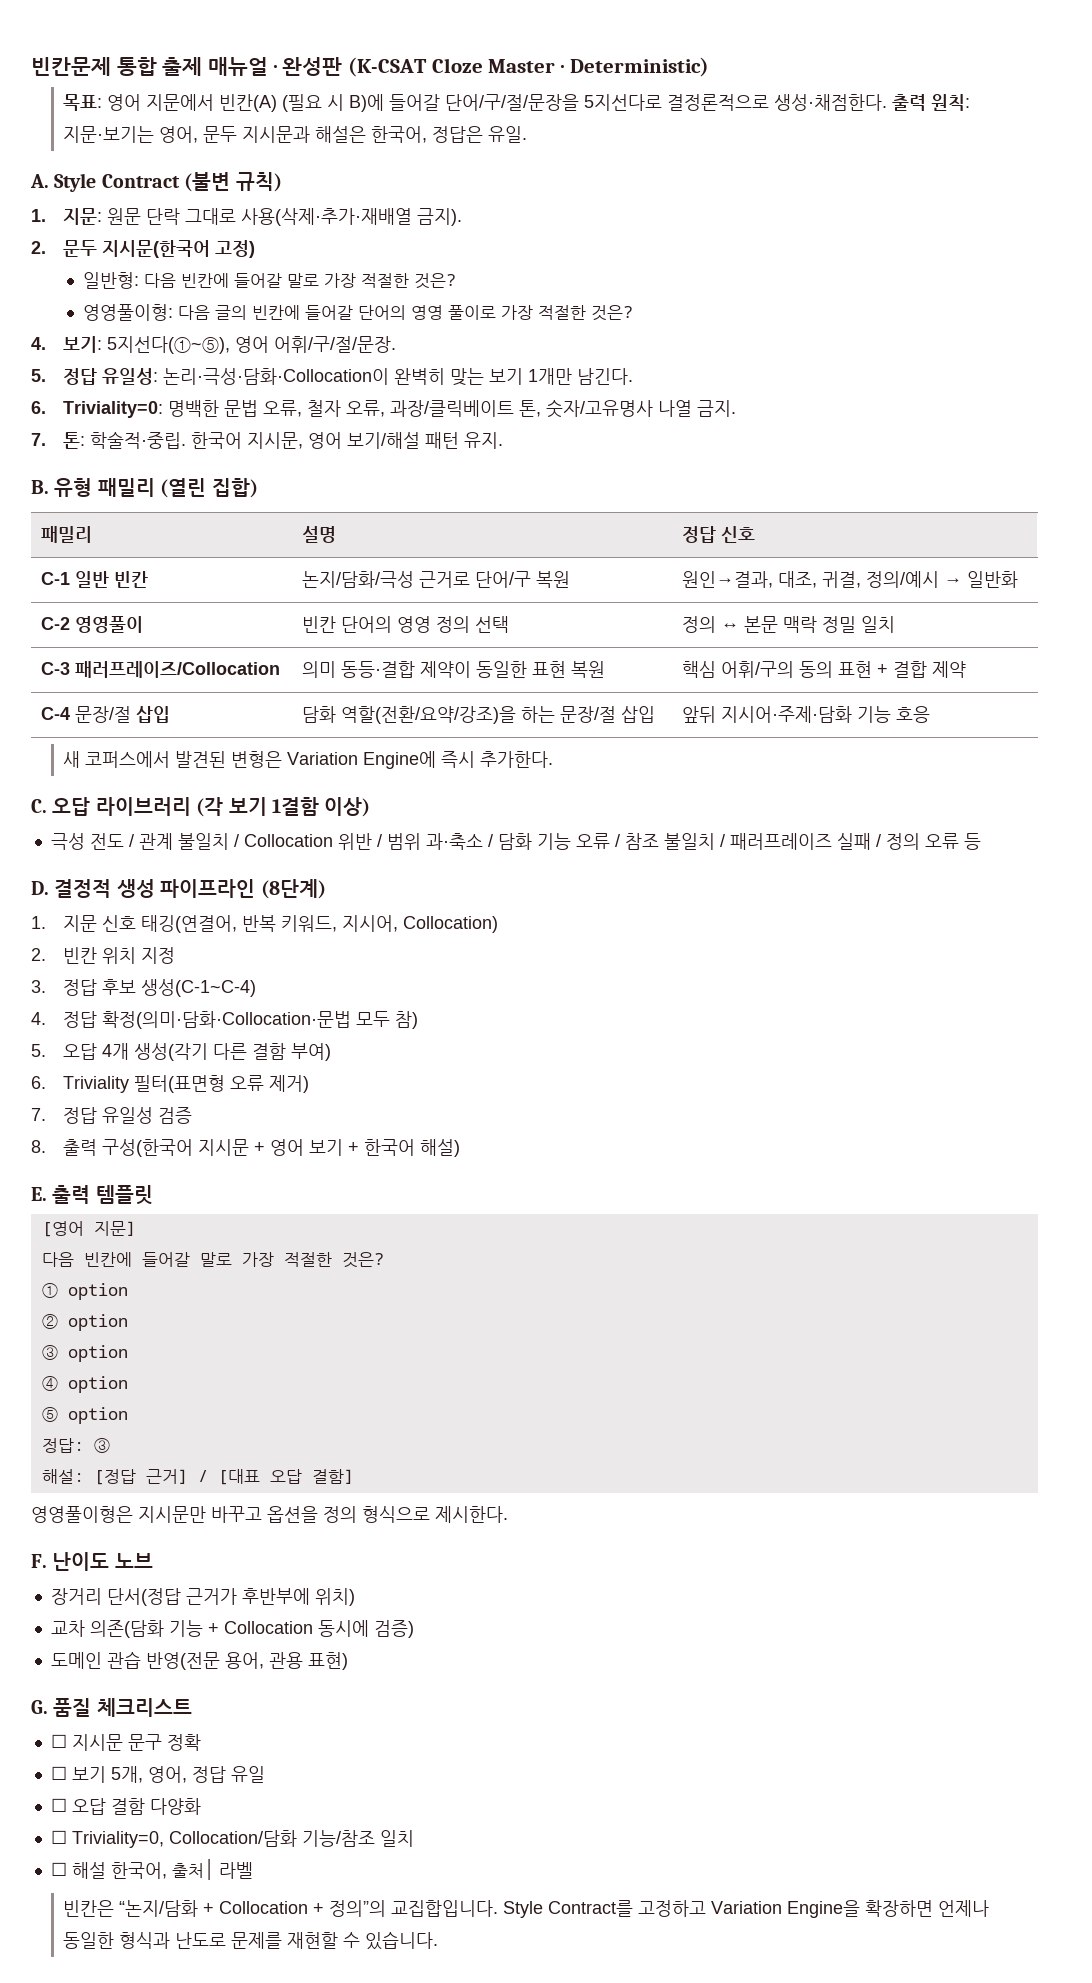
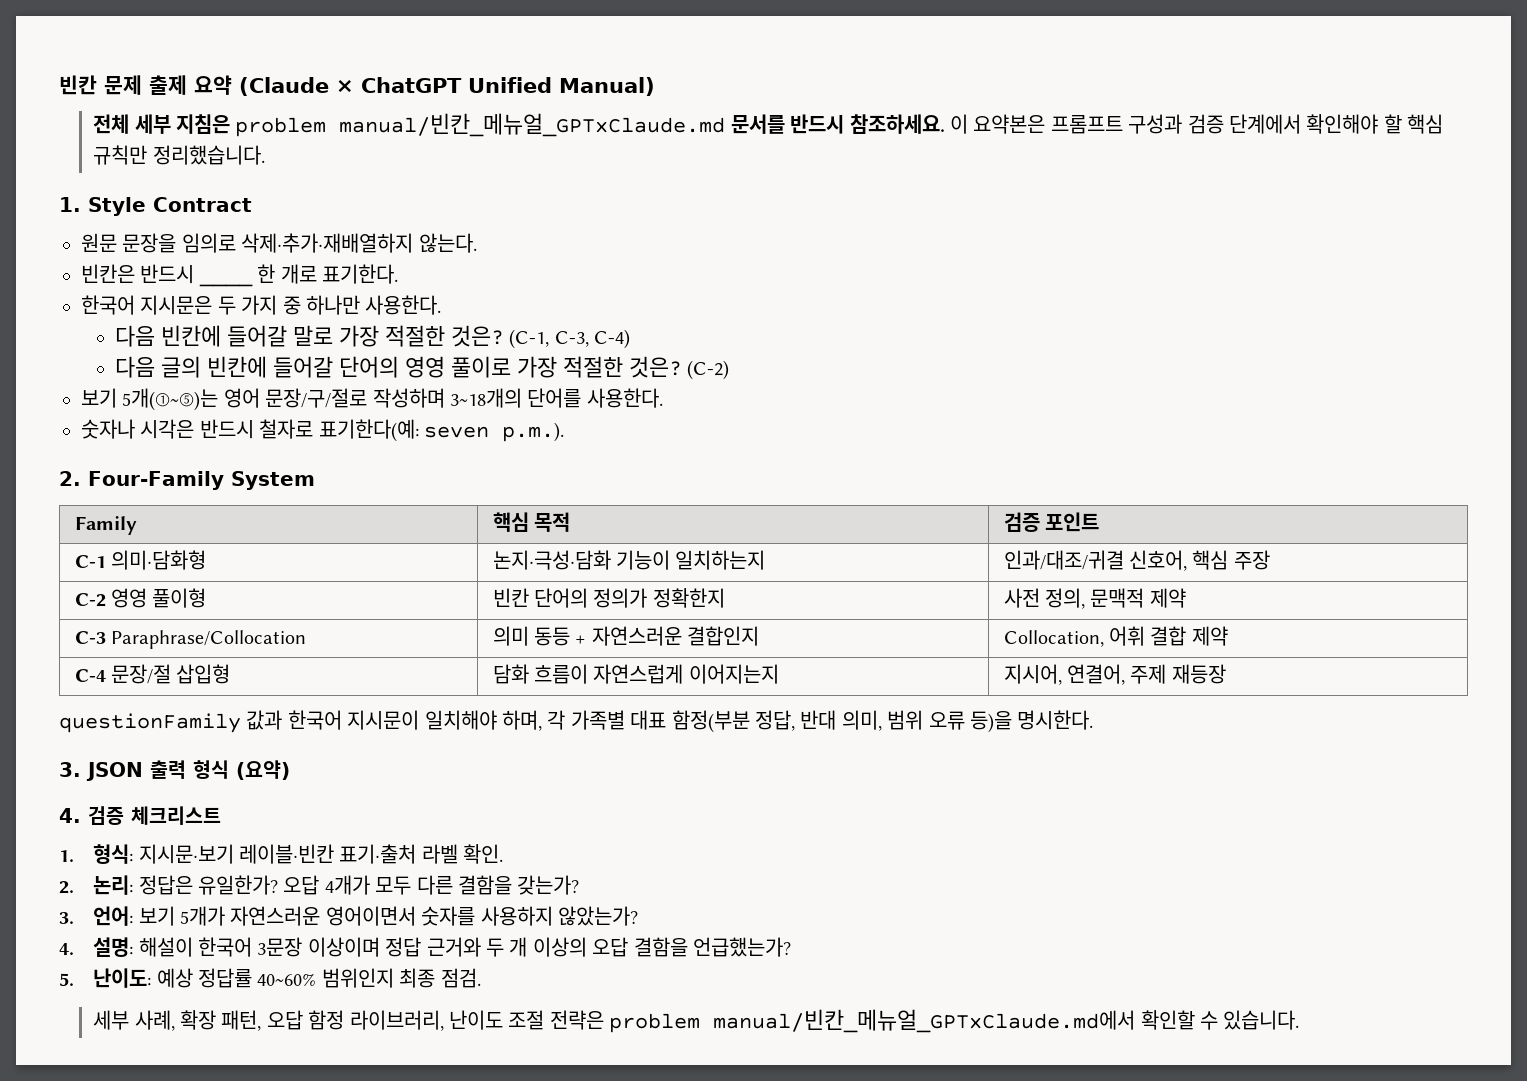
- 빈칸문제 통합 출제 매뉴얼 · 완성판 (K-CSAT Cloze Master · Deterministic)
- 목표: 영어 지문에서 빈칸(A) (필요 시 B)에 들어갈 단어/구/절/문장을 5지선다로 결정론적으로 생성·채점한다. 출력 원칙: 지문·보기는 영어, 문두 지시문과 해설은 한국어, 정답은 유일.
- A. Style Contract (불변 규칙)
- 1. 지문: 원문 단락 그대로 사용(삭제·추가·재배열 금지).
- 2. 문두 지시문(한국어 고정)
- 일반형: 다음 빈칸에 들어갈 말로 가장 적절한 것은?
- 영영풀이형: 다음 글의 빈칸에 들어갈 단어의 영영 풀이로 가장 적절한 것은?
- 4. 보기: 5지선다(①~⑤), 영어 어휘/구/절/문장.
- 5. 정답 유일성: 논리·극성·담화·Collocation이 완벽히 맞는 보기 1개만 남긴다.
- 6. Triviality=0: 명백한 문법 오류, 철자 오류, 과장/클릭베이트 톤, 숫자/고유명사 나열 금지.
- 7. 톤: 학술적·중립. 한국어 지시문, 영어 보기/해설 패턴 유지.
- B. 유형 패밀리 (열린 집합)
- 패밀리 | 설명 | 정답 신호
- C-1 일반 빈칸 | 논지/담화/극성 근거로 단어/구 복원 | 원인→결과, 대조, 귀결, 정의/예시 → 일반화
+ 빈칸 문제 출제 요약 (Claude × ChatGPT Unified Manual)
+ 전체 세부 지침은 problem manual/빈칸_메뉴얼_GPTxClaude.md 문서를 반드시 참조하세요. 이 요약본은 프롬프트 구성과 검증 단계에서 확인해야 할 핵심 규칙만 정리했습니다.
+ 1. Style Contract
+ 원문 문장을 임의로 삭제·추가·재배열하지 않는다.
+ 빈칸은 반드시 ____ 한 개로 표기한다.
+ 한국어 지시문은 두 가지 중 하나만 사용한다.
+ 다음 빈칸에 들어갈 말로 가장 적절한 것은? (C-1, C-3, C-4)
+ 다음 글의 빈칸에 들어갈 단어의 영영 풀이로 가장 적절한 것은? (C-2)
+ 보기 5개(①~⑤)는 영어 문장/구/절로 작성하며 3~18개의 단어를 사용한다.
+ 숫자나 시각은 반드시 철자로 표기한다(예: seven p.m.).
+ 2. Four-Family System
+ Family | 핵심 목적 | 검증 포인트
+ C-1 의미·담화형 | 논지·극성·담화 기능이 일치하는지 | 인과/대조/귀결 신호어, 핵심 주장
- C-2 영영풀이 | 빈칸 단어의 영영 정의 선택 | 정의 ↔ 본문 맥락 정밀 일치
+ C-2 영영 풀이형 | 빈칸 단어의 정의가 정확한지 | 사전 정의, 문맥적 제약
- C-3 패러프레이즈/Collocation | 의미 동등·결합 제약이 동일한 표현 복원 | 핵심 어휘/구의 동의 표현 + 결합 제약
+ C-3 Paraphrase/Collocation | 의미 동등 + 자연스러운 결합인지 | Collocation, 어휘 결합 제약
- C-4 문장/절 삽입 | 담화 역할(전환/요약/강조)을 하는 문장/절 삽입 | 앞뒤 지시어·주제·담화 기능 호응
- 새 코퍼스에서 발견된 변형은 Variation Engine에 즉시 추가한다.
- C. 오답 라이브러리 (각 보기 1결함 이상)
- 극성 전도 / 관계 불일치 / Collocation 위반 / 범위 과·축소 / 담화 기능 오류 / 참조 불일치 / 패러프레이즈 실패 / 정의 오류 등
- D. 결정적 생성 파이프라인 (8단계)
- 1. 지문 신호 태깅(연결어, 반복 키워드, 지시어, Collocation)
- 2. 빈칸 위치 지정
- 3. 정답 후보 생성(C-1~C-4)
- 4. 정답 확정(의미·담화·Collocation·문법 모두 참)
- 5. 오답 4개 생성(각기 다른 결함 부여)
- 6. Triviality 필터(표면형 오류 제거)
- 7. 정답 유일성 검증
- 8. 출력 구성(한국어 지시문 + 영어 보기 + 한국어 해설)
- E. 출력 템플릿
- [영어 지문]
- 다음 빈칸에 들어갈 말로 가장 적절한 것은?
- ① option
- ② option
- ③ option
- ④ option
- ⑤ option
- 정답: ③
- 해설: [정답 근거] / [대표 오답 결함]
- 영영풀이형은 지시문만 바꾸고 옵션을 정의 형식으로 제시한다.
- F. 난이도 노브
- 장거리 단서(정답 근거가 후반부에 위치)
- 교차 의존(담화 기능 + Collocation 동시에 검증)
- 도메인 관습 반영(전문 용어, 관용 표현)
- G. 품질 체크리스트
- ☐ 지시문 문구 정확
- ☐ 보기 5개, 영어, 정답 유일
- ☐ 오답 결함 다양화
- ☐ Triviality=0, Collocation/담화 기능/참조 일치
- ☐ 해설 한국어, 출처│ 라벨
- 빈칸은 “논지/담화 + Collocation + 정의”의 교집합입니다. Style Contract를 고정하고 Variation Engine을 확장하면 언제나 동일한 형식과 난도로 문제를 재현할 수 있습니다.
+ C-4 문장/절 삽입형 | 담화 흐름이 자연스럽게 이어지는지 | 지시어, 연결어, 주제 재등장
+ questionFamily 값과 한국어 지시문이 일치해야 하며, 각 가족별 대표 함정(부분 정답, 반대 의미, 범위 오류 등)을 명시한다.
+ 3. JSON 출력 형식 (요약)
+ 4. 검증 체크리스트
+ 1. 형식: 지시문·보기 레이블·빈칸 표기·출처 라벨 확인.
+ 2. 논리: 정답은 유일한가? 오답 4개가 모두 다른 결함을 갖는가?
+ 3. 언어: 보기 5개가 자연스러운 영어이면서 숫자를 사용하지 않았는가?
+ 4. 설명: 해설이 한국어 3문장 이상이며 정답 근거와 두 개 이상의 오답 결함을 언급했는가?
+ 5. 난이도: 예상 정답률 40~60% 범위인지 최종 점검.
+ 세부 사례, 확장 패턴, 오답 함정 라이브러리, 난이도 조절 전략은 problem manual/빈칸_메뉴얼_GPTxClaude.md에서 확인할 수 있습니다.

